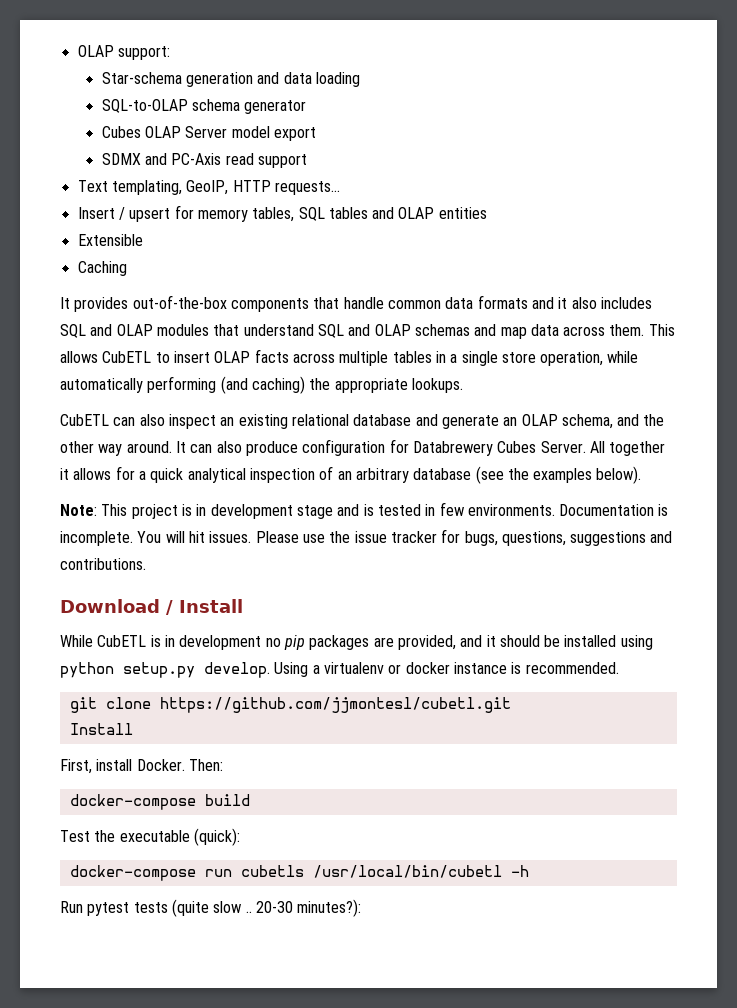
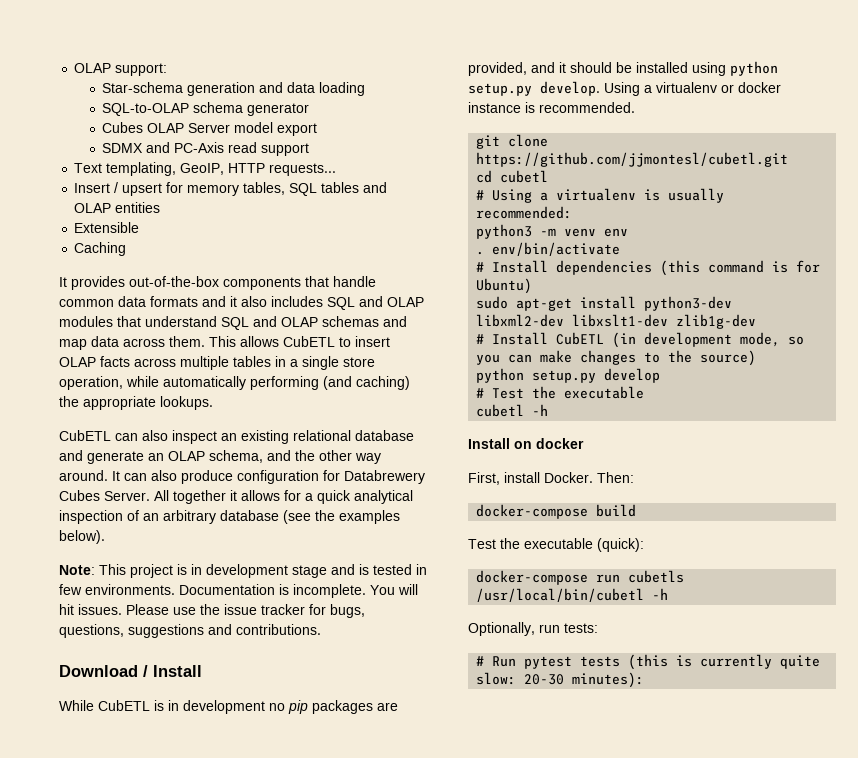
  git clone https://github.com/jjmontesl/cubetl.git
- Install
+ cd cubetl
+ # Using a virtualenv is usually recommended:
+ python3 -m venv env
+ . env/bin/activate
+ # Install dependencies (this command is for Ubuntu)
+ sudo apt-get install python3-dev libxml2-dev libxslt1-dev zlib1g-dev
+ # Install CubETL (in development mode, so you can make changes to the source)
+ python setup.py develop
+ # Test the executable
+ cubetl -h
+ Install on docker
- Run pytest tests (quite slow .. 20-30 minutes?):
+ Optionally, run tests:
+ # Run pytest tests (this is currently quite slow: 20-30 minutes):

